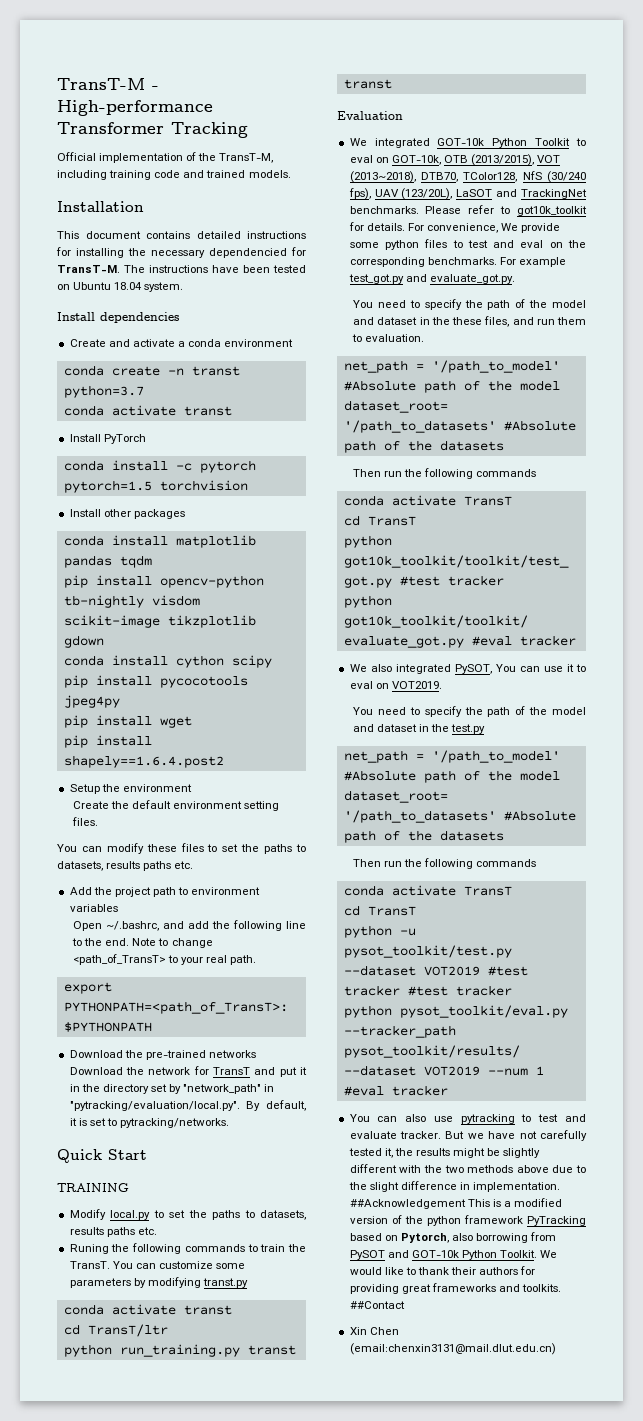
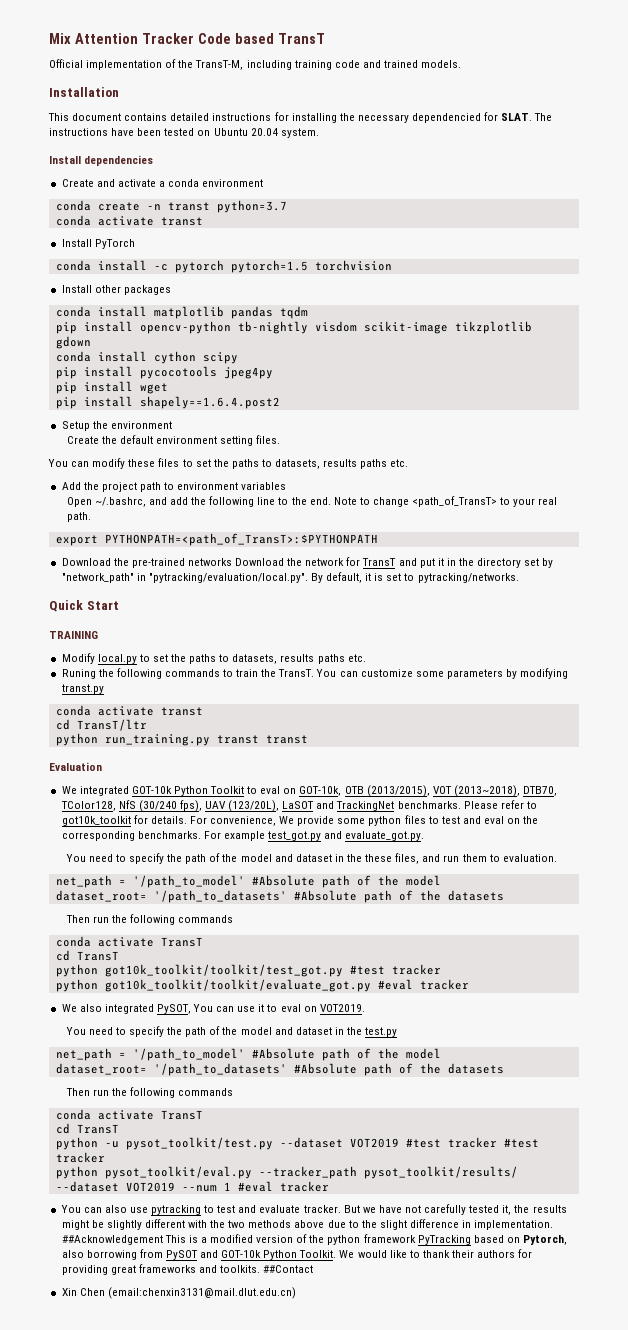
- TransT-M - High-performance Transformer Tracking
+ Mix Attention Tracker Code based TransT
- This document contains detailed instructions for installing the necessary dependencied for TransT-M.
+ This document contains detailed instructions for installing the necessary dependencied for SLAT.
- The instructions have been tested on Ubuntu 18.04 system.
+ The instructions have been tested on Ubuntu 20.04 system.

